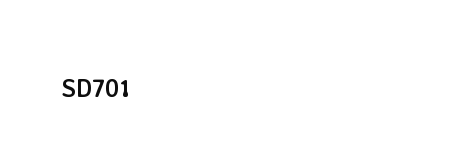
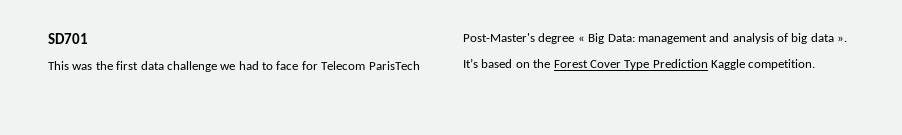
+ This was the first data challenge we had to face for Telecom ParisTech Post-Master's degree « Big Data: management and analysis of big data ».
+ It’s based on the Forest Cover Type Prediction Kaggle competition.

